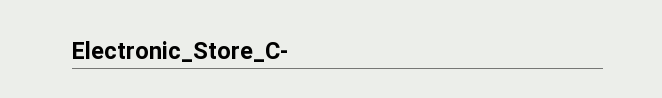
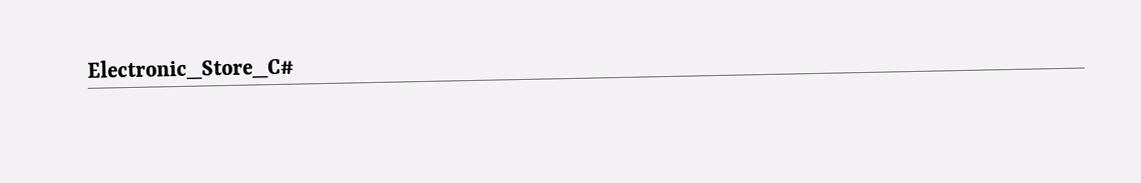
- Electronic_Store_C-
+ Electronic_Store_C#

